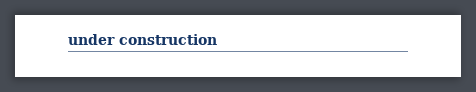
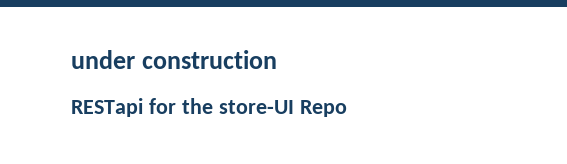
+ RESTapi for the store-UI Repo

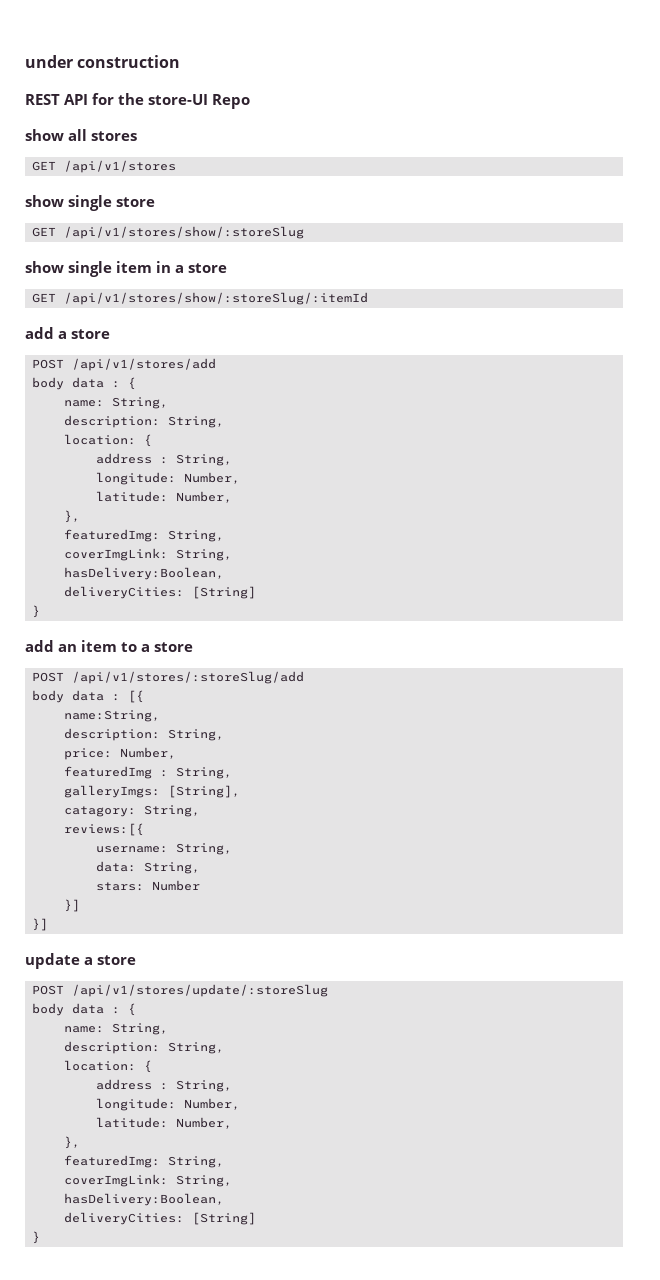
- RESTapi for the store-UI Repo
+ REST API for the store-UI Repo
+ show all stores
+ GET /api/v1/stores
+ show single store
+ GET /api/v1/stores/show/:storeSlug
+ show single item in a store
+ GET /api/v1/stores/show/:storeSlug/:itemId
+ add a store
+ POST /api/v1/stores/add
+ body data : {
+ name: String,
+ description: String,
+ location: {
+ address : String,
+ longitude: Number,
+ latitude: Number,
+ },
+ featuredImg: String,
+ coverImgLink: String,
+ hasDelivery:Boolean,
+ deliveryCities: [String]
+ }
+ add an item to a store
+ POST /api/v1/stores/:storeSlug/add
+ body data : [{
+ name:String,
+ description: String,
+ price: Number,
+ featuredImg : String,
+ galleryImgs: [String],
+ catagory: String,
+ reviews:[{
+ username: String,
+ data: String,
+ stars: Number
+ }]
+ }]
+ update a store
+ POST /api/v1/stores/update/:storeSlug
+ body data : {
+ name: String,
+ description: String,
+ location: {
+ address : String,
+ longitude: Number,
+ latitude: Number,
+ },
+ featuredImg: String,
+ coverImgLink: String,
+ hasDelivery:Boolean,
+ deliveryCities: [String]
+ }

